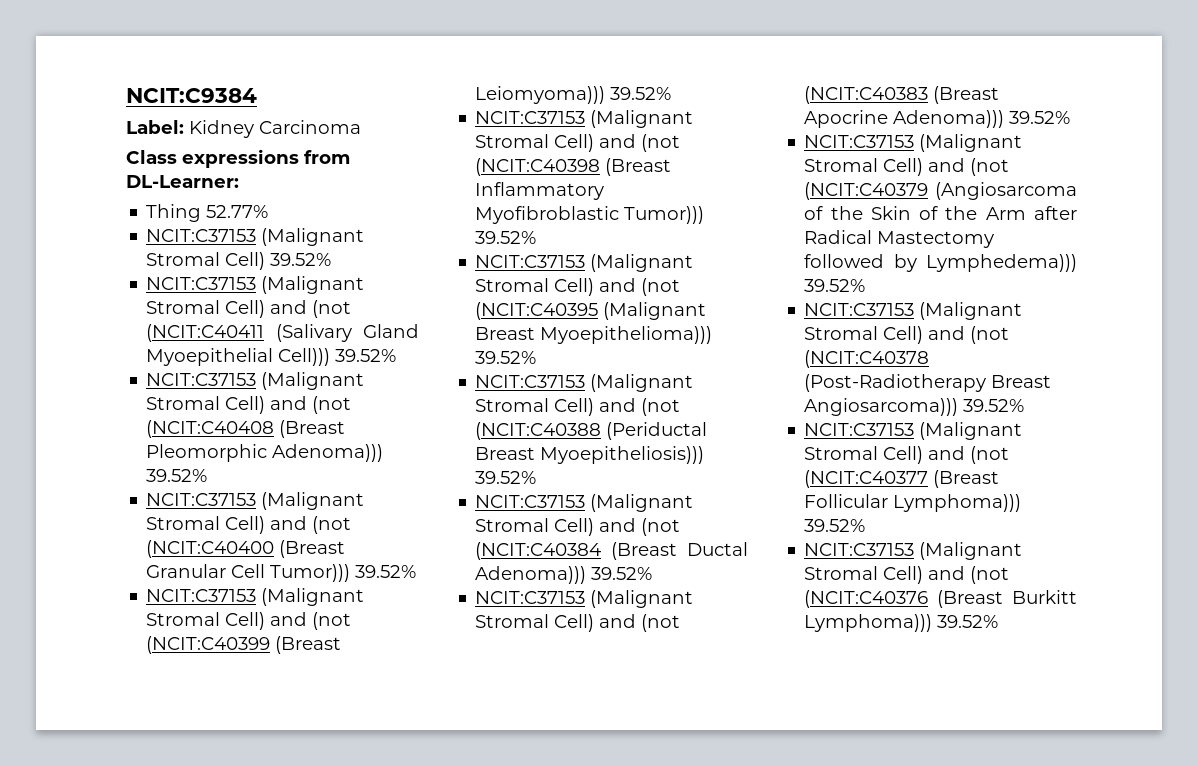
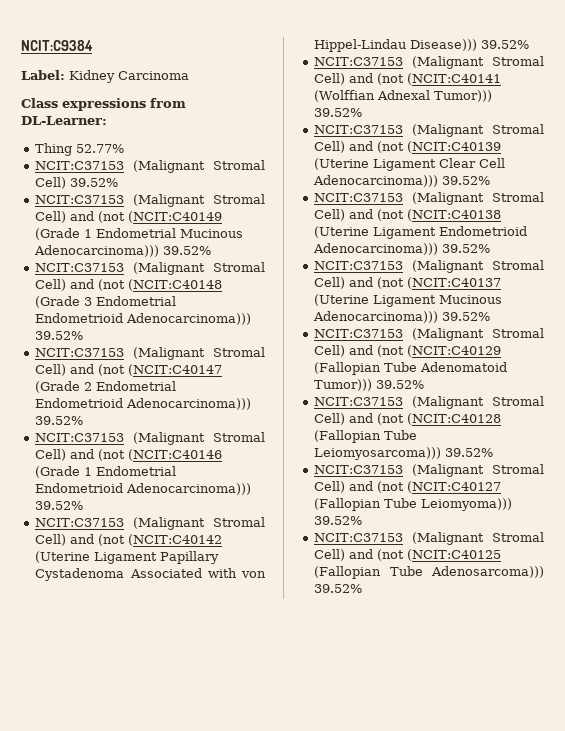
- NCIT:C37153 (Malignant Stromal Cell) and (not (NCIT:C40411 (Salivary Gland Myoepithelial Cell))) 39.52%
- NCIT:C37153 (Malignant Stromal Cell) and (not (NCIT:C40408 (Breast Pleomorphic Adenoma))) 39.52%
- NCIT:C37153 (Malignant Stromal Cell) and (not (NCIT:C40400 (Breast Granular Cell Tumor))) 39.52%
- NCIT:C37153 (Malignant Stromal Cell) and (not (NCIT:C40399 (Breast Leiomyoma))) 39.52%
+ NCIT:C37153 (Malignant Stromal Cell) and (not (NCIT:C40149 (Grade 1 Endometrial Mucinous Adenocarcinoma))) 39.52%
+ NCIT:C37153 (Malignant Stromal Cell) and (not (NCIT:C40148 (Grade 3 Endometrial Endometrioid Adenocarcinoma))) 39.52%
+ NCIT:C37153 (Malignant Stromal Cell) and (not (NCIT:C40147 (Grade 2 Endometrial Endometrioid Adenocarcinoma))) 39.52%
+ NCIT:C37153 (Malignant Stromal Cell) and (not (NCIT:C40146 (Grade 1 Endometrial Endometrioid Adenocarcinoma))) 39.52%
+ NCIT:C37153 (Malignant Stromal Cell) and (not (NCIT:C40142 (Uterine Ligament Papillary Cystadenoma Associated with von Hippel-Lindau Disease))) 39.52%
+ NCIT:C37153 (Malignant Stromal Cell) and (not (NCIT:C40141 (Wolffian Adnexal Tumor))) 39.52%
+ NCIT:C37153 (Malignant Stromal Cell) and (not (NCIT:C40139 (Uterine Ligament Clear Cell Adenocarcinoma))) 39.52%
+ NCIT:C37153 (Malignant Stromal Cell) and (not (NCIT:C40138 (Uterine Ligament Endometrioid Adenocarcinoma))) 39.52%
+ NCIT:C37153 (Malignant Stromal Cell) and (not (NCIT:C40137 (Uterine Ligament Mucinous Adenocarcinoma))) 39.52%
+ NCIT:C37153 (Malignant Stromal Cell) and (not (NCIT:C40129 (Fallopian Tube Adenomatoid Tumor))) 39.52%
+ NCIT:C37153 (Malignant Stromal Cell) and (not (NCIT:C40128 (Fallopian Tube Leiomyosarcoma))) 39.52%
+ NCIT:C37153 (Malignant Stromal Cell) and (not (NCIT:C40127 (Fallopian Tube Leiomyoma))) 39.52%
- NCIT:C37153 (Malignant Stromal Cell) and (not (NCIT:C40398 (Breast Inflammatory Myofibroblastic Tumor))) 39.52%
- NCIT:C37153 (Malignant Stromal Cell) and (not (NCIT:C40395 (Malignant Breast Myoepithelioma))) 39.52%
- NCIT:C37153 (Malignant Stromal Cell) and (not (NCIT:C40388 (Periductal Breast Myoepitheliosis))) 39.52%
- NCIT:C37153 (Malignant Stromal Cell) and (not (NCIT:C40384 (Breast Ductal Adenoma))) 39.52%
- NCIT:C37153 (Malignant Stromal Cell) and (not (NCIT:C40383 (Breast Apocrine Adenoma))) 39.52%
- NCIT:C37153 (Malignant Stromal Cell) and (not (NCIT:C40379 (Angiosarcoma of the Skin of the Arm after Radical Mastectomy followed by Lymphedema))) 39.52%
- NCIT:C37153 (Malignant Stromal Cell) and (not (NCIT:C40378 (Post-Radiotherapy Breast Angiosarcoma))) 39.52%
- NCIT:C37153 (Malignant Stromal Cell) and (not (NCIT:C40377 (Breast Follicular Lymphoma))) 39.52%
- NCIT:C37153 (Malignant Stromal Cell) and (not (NCIT:C40376 (Breast Burkitt Lymphoma))) 39.52%
+ NCIT:C37153 (Malignant Stromal Cell) and (not (NCIT:C40125 (Fallopian Tube Adenosarcoma))) 39.52%

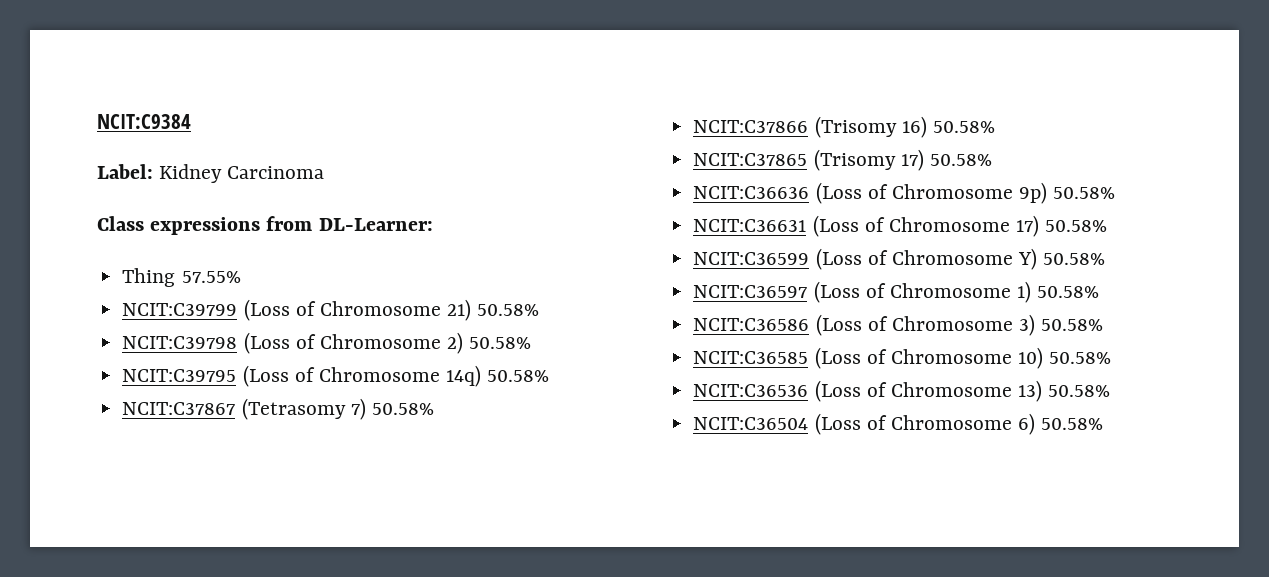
- Thing 52.77%
- NCIT:C37153 (Malignant Stromal Cell) 39.52%
- NCIT:C37153 (Malignant Stromal Cell) and (not (NCIT:C40149 (Grade 1 Endometrial Mucinous Adenocarcinoma))) 39.52%
- NCIT:C37153 (Malignant Stromal Cell) and (not (NCIT:C40148 (Grade 3 Endometrial Endometrioid Adenocarcinoma))) 39.52%
- NCIT:C37153 (Malignant Stromal Cell) and (not (NCIT:C40147 (Grade 2 Endometrial Endometrioid Adenocarcinoma))) 39.52%
- NCIT:C37153 (Malignant Stromal Cell) and (not (NCIT:C40146 (Grade 1 Endometrial Endometrioid Adenocarcinoma))) 39.52%
- NCIT:C37153 (Malignant Stromal Cell) and (not (NCIT:C40142 (Uterine Ligament Papillary Cystadenoma Associated with von Hippel-Lindau Disease))) 39.52%
- NCIT:C37153 (Malignant Stromal Cell) and (not (NCIT:C40141 (Wolffian Adnexal Tumor))) 39.52%
- NCIT:C37153 (Malignant Stromal Cell) and (not (NCIT:C40139 (Uterine Ligament Clear Cell Adenocarcinoma))) 39.52%
- NCIT:C37153 (Malignant Stromal Cell) and (not (NCIT:C40138 (Uterine Ligament Endometrioid Adenocarcinoma))) 39.52%
- NCIT:C37153 (Malignant Stromal Cell) and (not (NCIT:C40137 (Uterine Ligament Mucinous Adenocarcinoma))) 39.52%
- NCIT:C37153 (Malignant Stromal Cell) and (not (NCIT:C40129 (Fallopian Tube Adenomatoid Tumor))) 39.52%
- NCIT:C37153 (Malignant Stromal Cell) and (not (NCIT:C40128 (Fallopian Tube Leiomyosarcoma))) 39.52%
- NCIT:C37153 (Malignant Stromal Cell) and (not (NCIT:C40127 (Fallopian Tube Leiomyoma))) 39.52%
- NCIT:C37153 (Malignant Stromal Cell) and (not (NCIT:C40125 (Fallopian Tube Adenosarcoma))) 39.52%
+ Thing 57.55%
+ NCIT:C39799 (Loss of Chromosome 21) 50.58%
+ NCIT:C39798 (Loss of Chromosome 2) 50.58%
+ NCIT:C39795 (Loss of Chromosome 14q) 50.58%
+ NCIT:C37867 (Tetrasomy 7) 50.58%
+ NCIT:C37866 (Trisomy 16) 50.58%
+ NCIT:C37865 (Trisomy 17) 50.58%
+ NCIT:C36636 (Loss of Chromosome 9p) 50.58%
+ NCIT:C36631 (Loss of Chromosome 17) 50.58%
+ NCIT:C36599 (Loss of Chromosome Y) 50.58%
+ NCIT:C36597 (Loss of Chromosome 1) 50.58%
+ NCIT:C36586 (Loss of Chromosome 3) 50.58%
+ NCIT:C36585 (Loss of Chromosome 10) 50.58%
+ NCIT:C36536 (Loss of Chromosome 13) 50.58%
+ NCIT:C36504 (Loss of Chromosome 6) 50.58%

